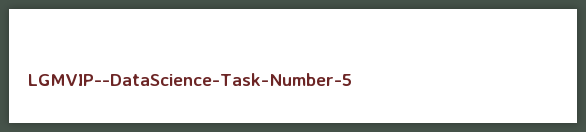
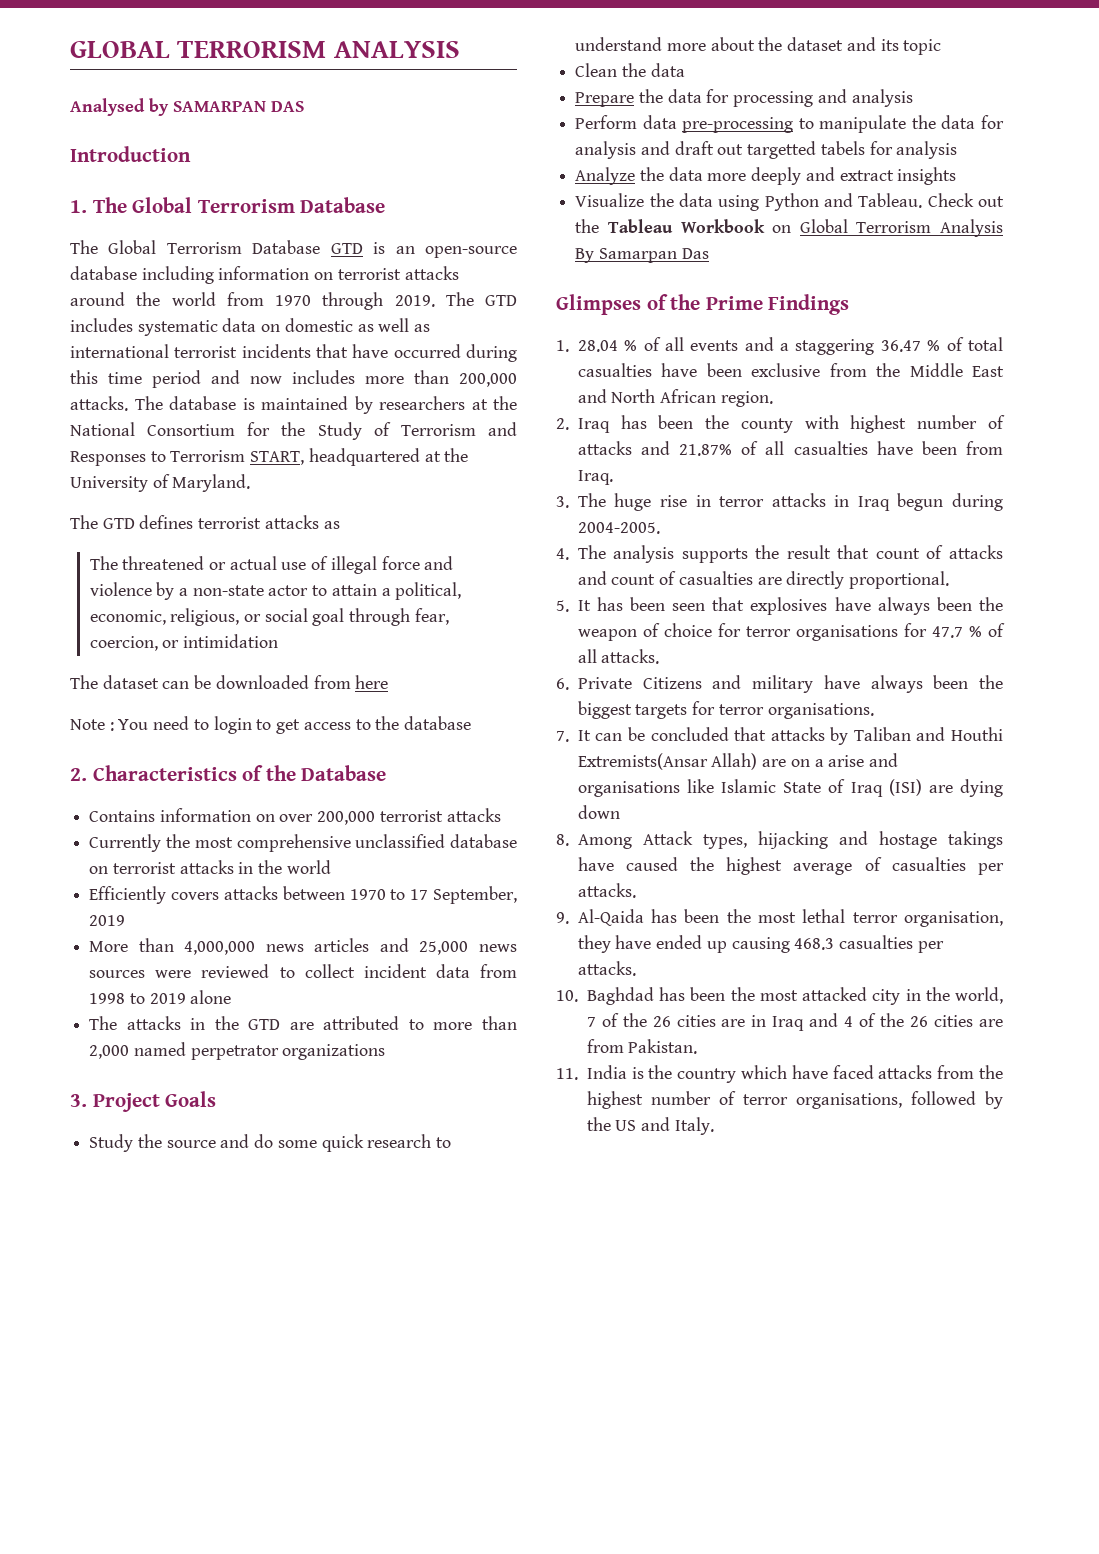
- LGMVIP--DataScience-Task-Number-5
+ GLOBAL TERRORISM ANALYSIS
+ Analysed by SAMARPAN DAS
+ Introduction
+ 1. The Global Terrorism Database
+ The Global Terrorism Database GTD is an open-source database including information on terrorist attacks around the world from 1970 through 2019. The GTD includes systematic data on domestic as well as international terrorist incidents that have occurred during this time period and now includes more than 200,000 attacks. The database is maintained by researchers at the National Consortium for the Study of Terrorism and Responses to Terrorism START, headquartered at the University of Maryland.
+ The GTD defines terrorist attacks as
+ The threatened or actual use of illegal force and violence by a non-state actor to attain a political, economic, religious, or social goal through fear, coercion, or intimidation
+ The dataset can be downloaded from here
+ Note : You need to login to get access to the database
+ 2. Characteristics of the Database
+ Contains information on over 200,000 terrorist attacks
+ Currently the most comprehensive unclassified database on terrorist attacks in the world
+ Efficiently covers attacks between 1970 to 17 September, 2019
+ More than 4,000,000 news articles and 25,000 news sources were reviewed to collect incident data from 1998 to 2019 alone
+ The attacks in the GTD are attributed to more than 2,000 named perpetrator organizations
+ 3. Project Goals
+ Study the source and do some quick research to understand more about the dataset and its topic
+ Clean the data
+ Prepare the data for processing and analysis
+ Perform data pre-processing to manipulate the data for analysis and draft out targetted tabels for analysis
+ Analyze the data more deeply and extract insights
+ Visualize the data using Python and Tableau. Check out the Tableau Workbook on Global Terrorism Analysis By Samarpan Das
+ Glimpses of the Prime Findings
+ 1. 28.04 % of all events and a staggering 36.47 % of total casualties have been exclusive from the Middle East and North African region.
+ 2. Iraq has been the county with highest number of attacks and 21.87% of all casualties have been from Iraq.
+ 3. The huge rise in terror attacks in Iraq begun during 2004-2005.
+ 4. The analysis supports the result that count of attacks and count of casualties are directly proportional.
+ 5. It has been seen that explosives have always been the weapon of choice for terror organisations for 47.7 % of all attacks.
+ 6. Private Citizens and military have always been the biggest targets for terror organisations.
+ 7. It can be concluded that attacks by Taliban and Houthi Extremists(Ansar Allah) are on a arise and organisations like Islamic State of Iraq (ISI) are dying down
+ 8. Among Attack types, hijacking and hostage takings have caused the highest average of casualties per attacks.
+ 9. Al-Qaida has been the most lethal terror organisation, they have ended up causing 468.3 casualties per attacks.
+ 10. Baghdad has been the most attacked city in the world, 7 of the 26 cities are in Iraq and 4 of the 26 cities are from Pakistan.
+ 11. India is the country which have faced attacks from the highest number of terror organisations, followed by the US and Italy.

